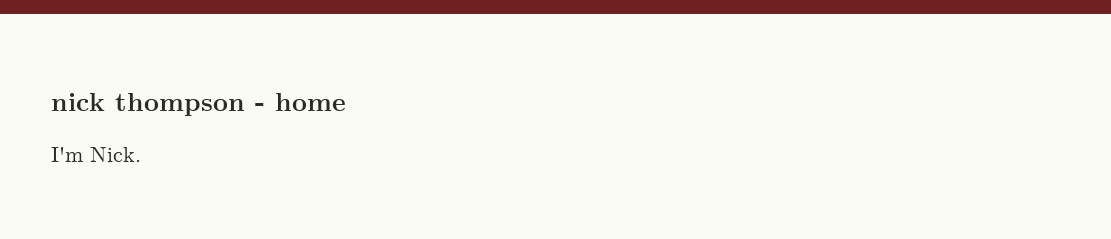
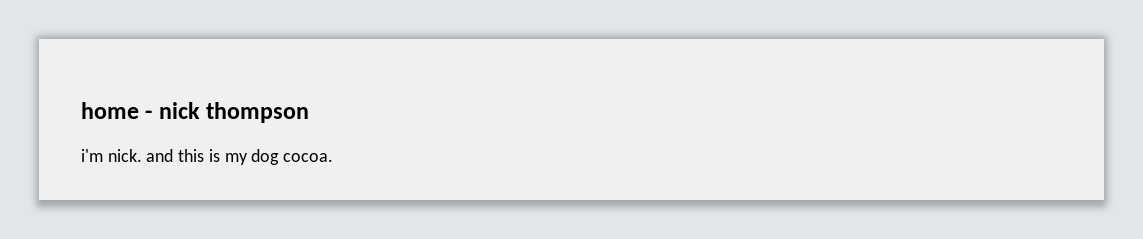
- nick thompson - home
- I'm Nick.
+ home - nick thompson
+ i'm nick. and this is my dog cocoa.

